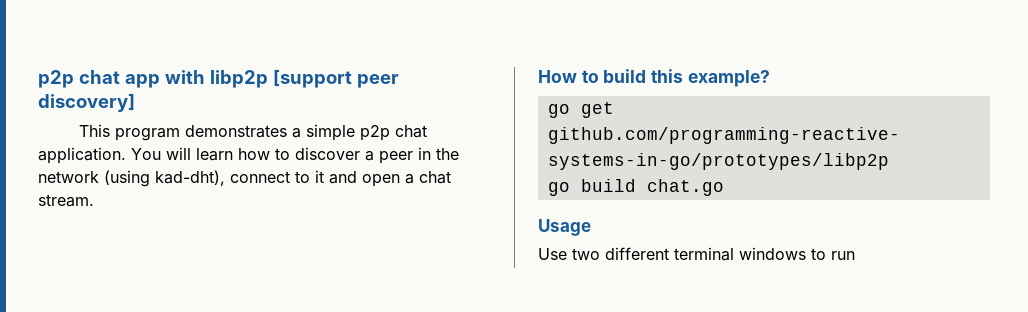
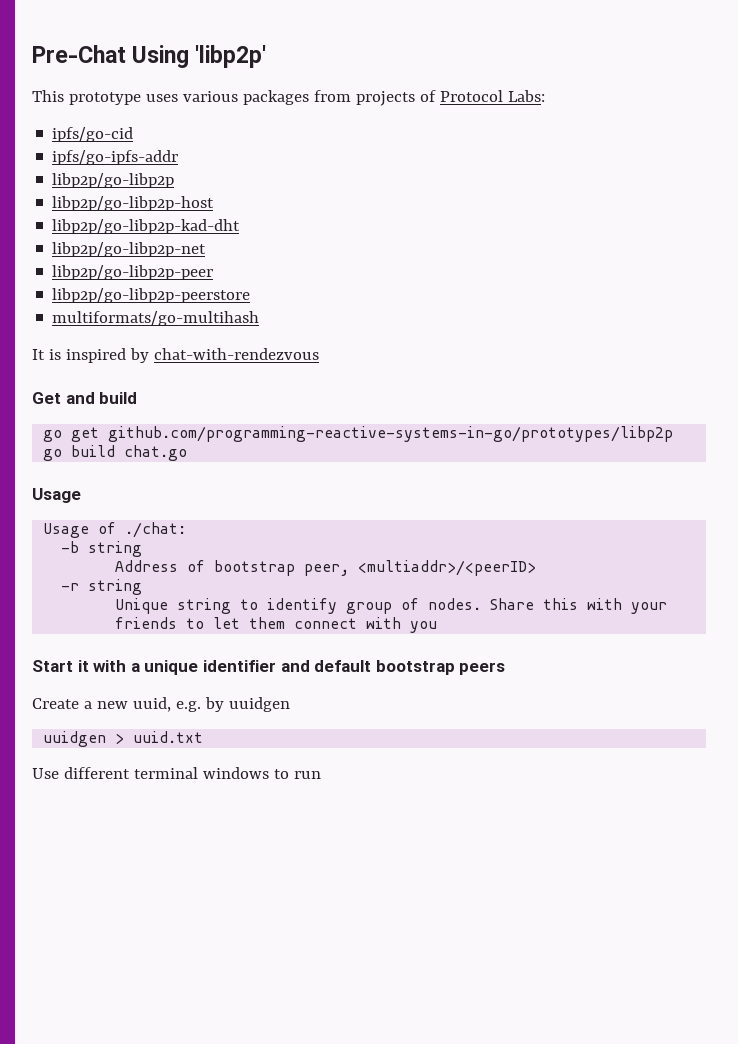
- p2p chat app with libp2p [support peer discovery]
- This program demonstrates a simple p2p chat application. You will learn how to discover a peer in the network (using kad-dht), connect to it and open a chat stream.
- How to build this example?
+ Pre-Chat Using 'libp2p'
+ This prototype uses various packages from projects of Protocol Labs:
+ ipfs/go-cid
+ ipfs/go-ipfs-addr
+ libp2p/go-libp2p
+ libp2p/go-libp2p-host
+ libp2p/go-libp2p-kad-dht
+ libp2p/go-libp2p-net
+ libp2p/go-libp2p-peer
+ libp2p/go-libp2p-peerstore
+ multiformats/go-multihash
+ It is inspired by chat-with-rendezvous
+ Get and build
+ Usage of ./chat:
+ -b string
+ Address of bootstrap peer, <multiaddr>/<peerID>
+ -r string
+ Unique string to identify group of nodes. Share this with your friends to let them connect with you
+ Start it with a unique identifier and default bootstrap peers
+ Create a new uuid, e.g. by uuidgen
+ uuidgen > uuid.txt
- Use two different terminal windows to run
+ Use different terminal windows to run

